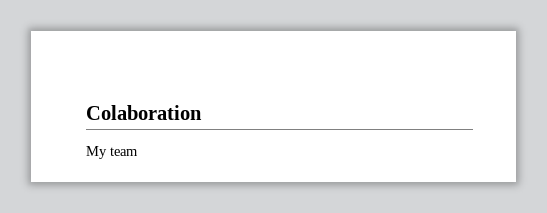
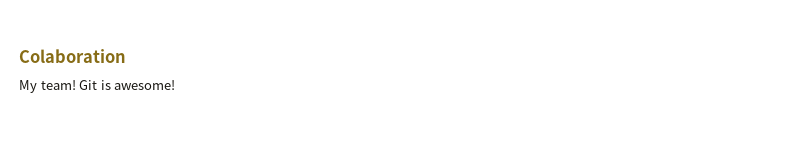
- My team
+ My team! Git is awesome!

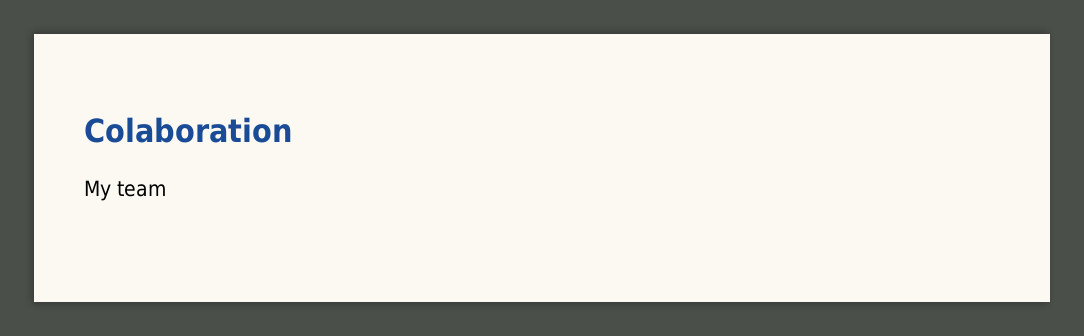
- My team! Git is awesome!
+ My team

